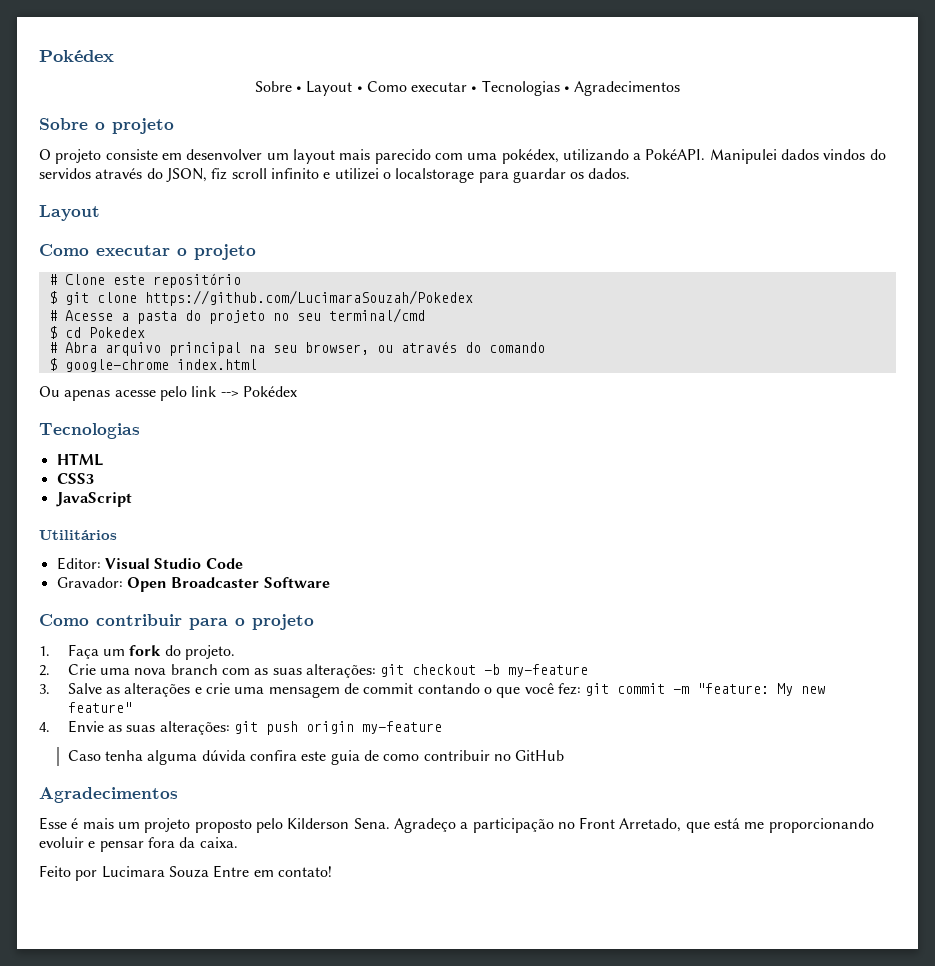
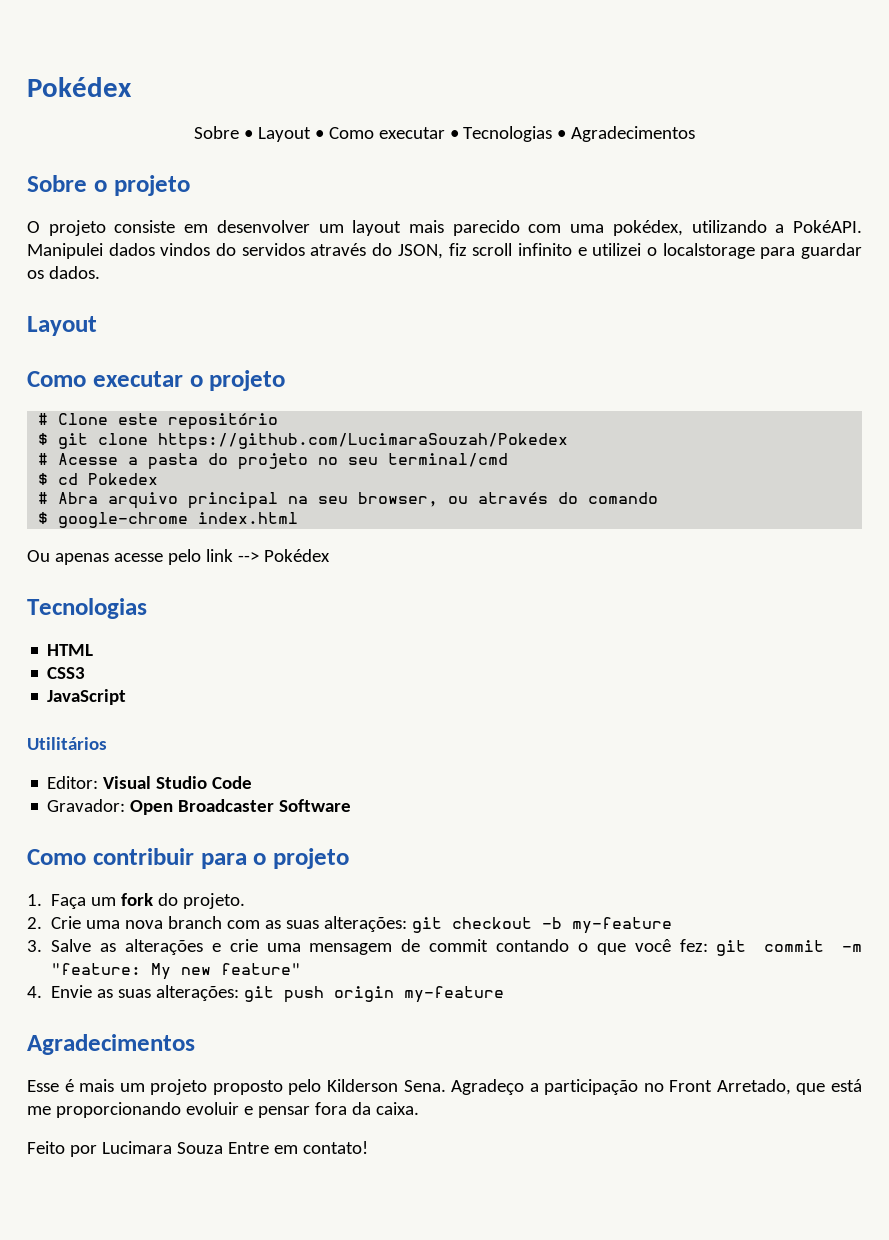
- Caso tenha alguma dúvida confira este guia de como contribuir no GitHub

